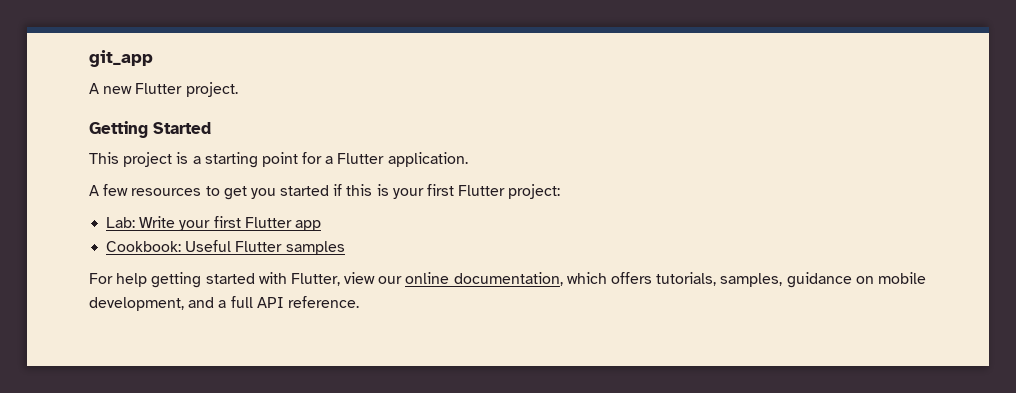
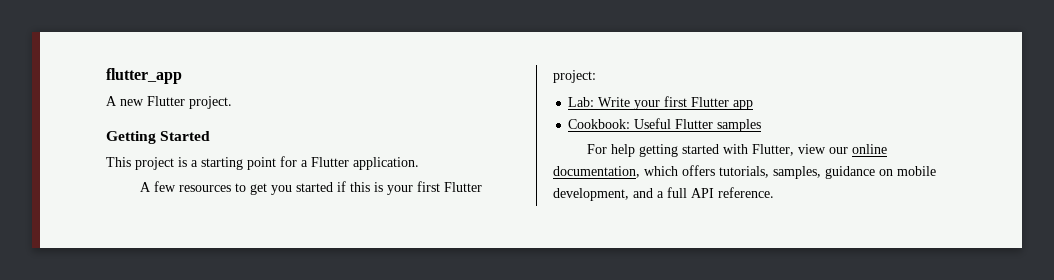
- git_app
+ flutter_app

